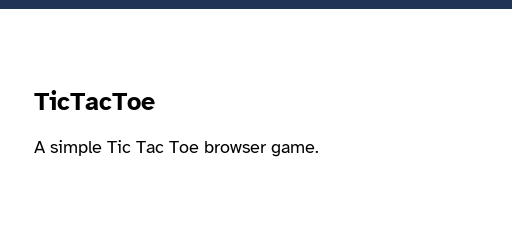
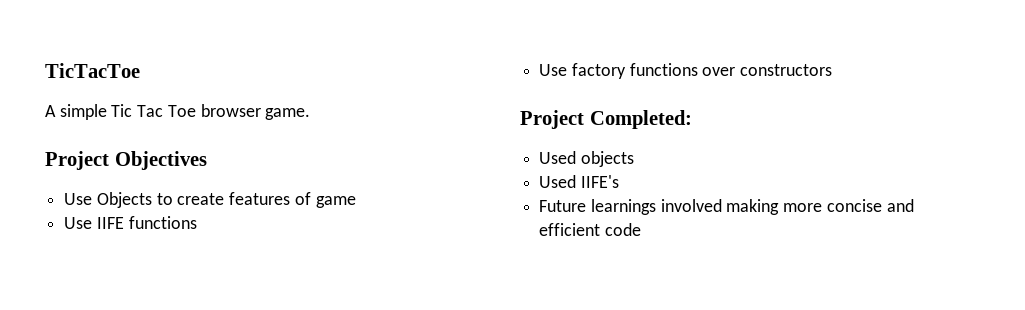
+ Project Objectives
+ Use Objects to create features of game
+ Use IIFE functions
+ Use factory functions over constructors
+ Project Completed:
+ Used objects
+ Used IIFE's
+ Future learnings involved making more concise and efficient code

